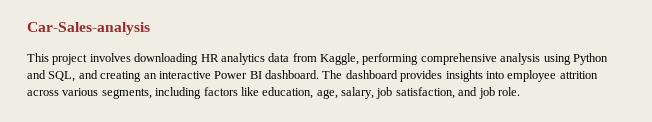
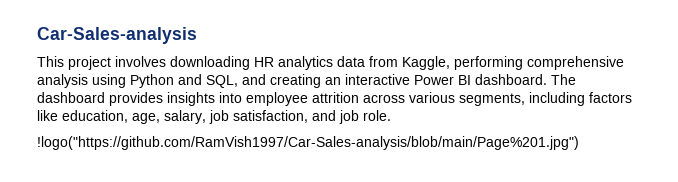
+ !logo("https://github.com/RamVish1997/Car-Sales-analysis/blob/main/Page%201.jpg")

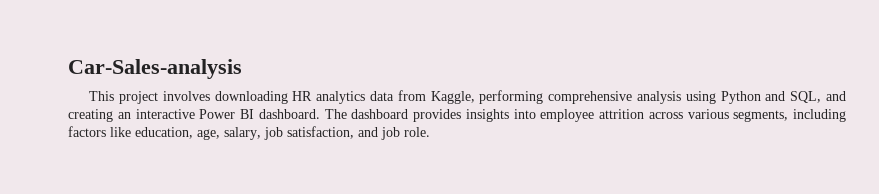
- !logo("https://github.com/RamVish1997/Car-Sales-analysis/blob/main/Page%201.jpg")

